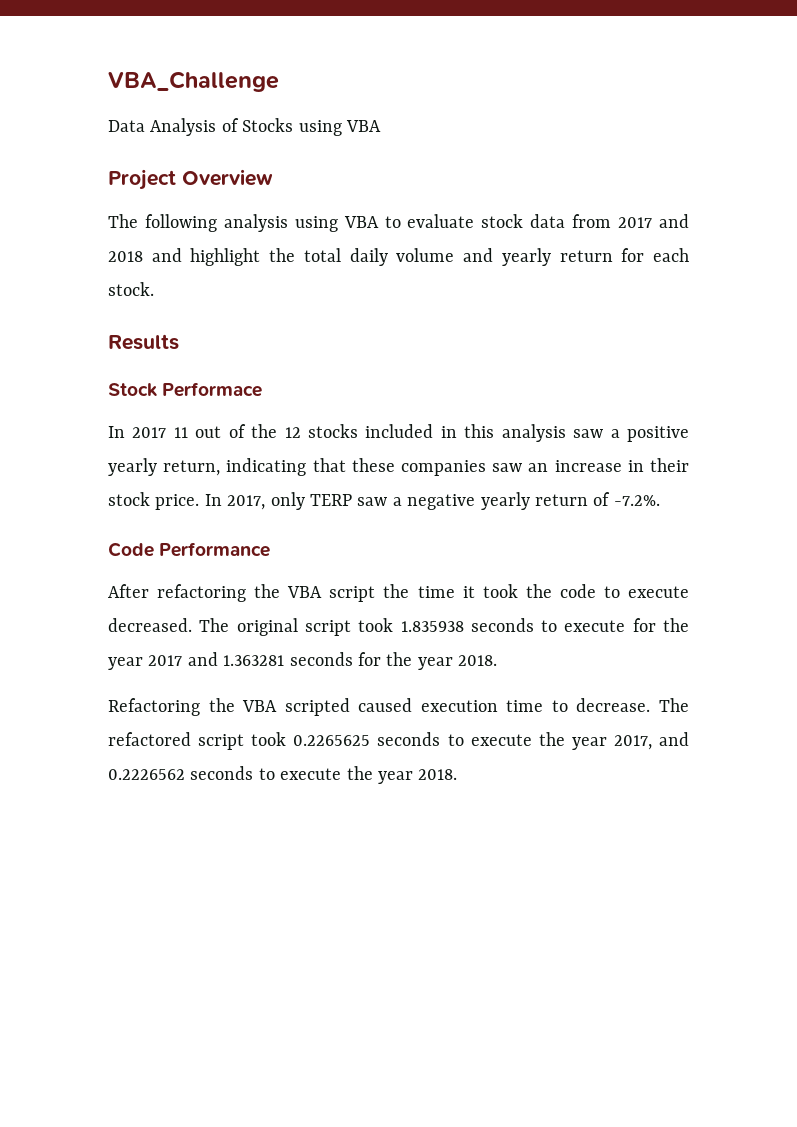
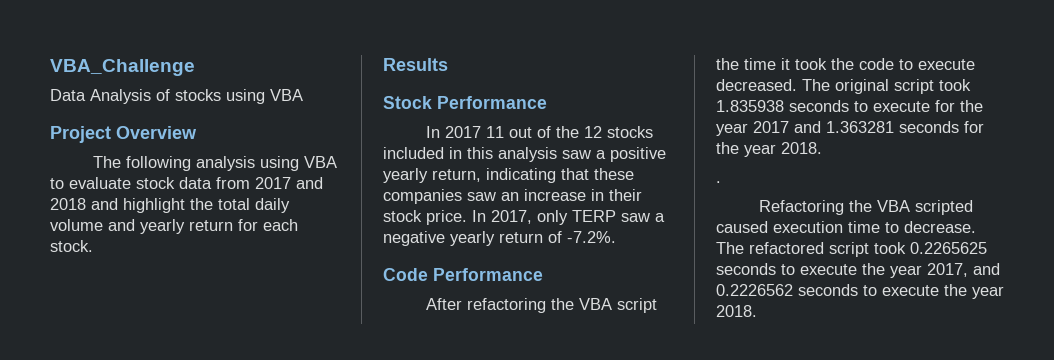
- Data Analysis of Stocks using VBA
+ Data Analysis of stocks using VBA
- Stock Performace
+ Stock Performance
+ .

